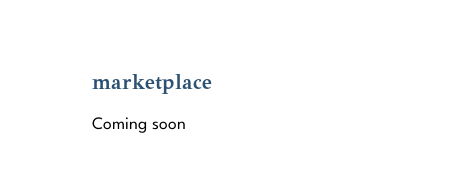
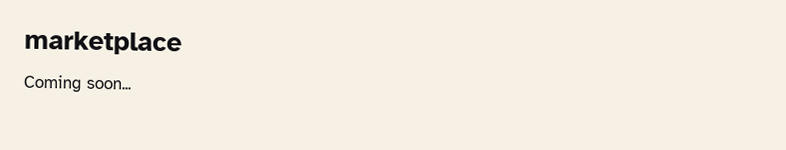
- Coming soon
+ Coming soon...

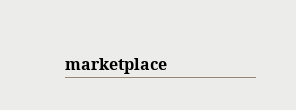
- Coming soon...

